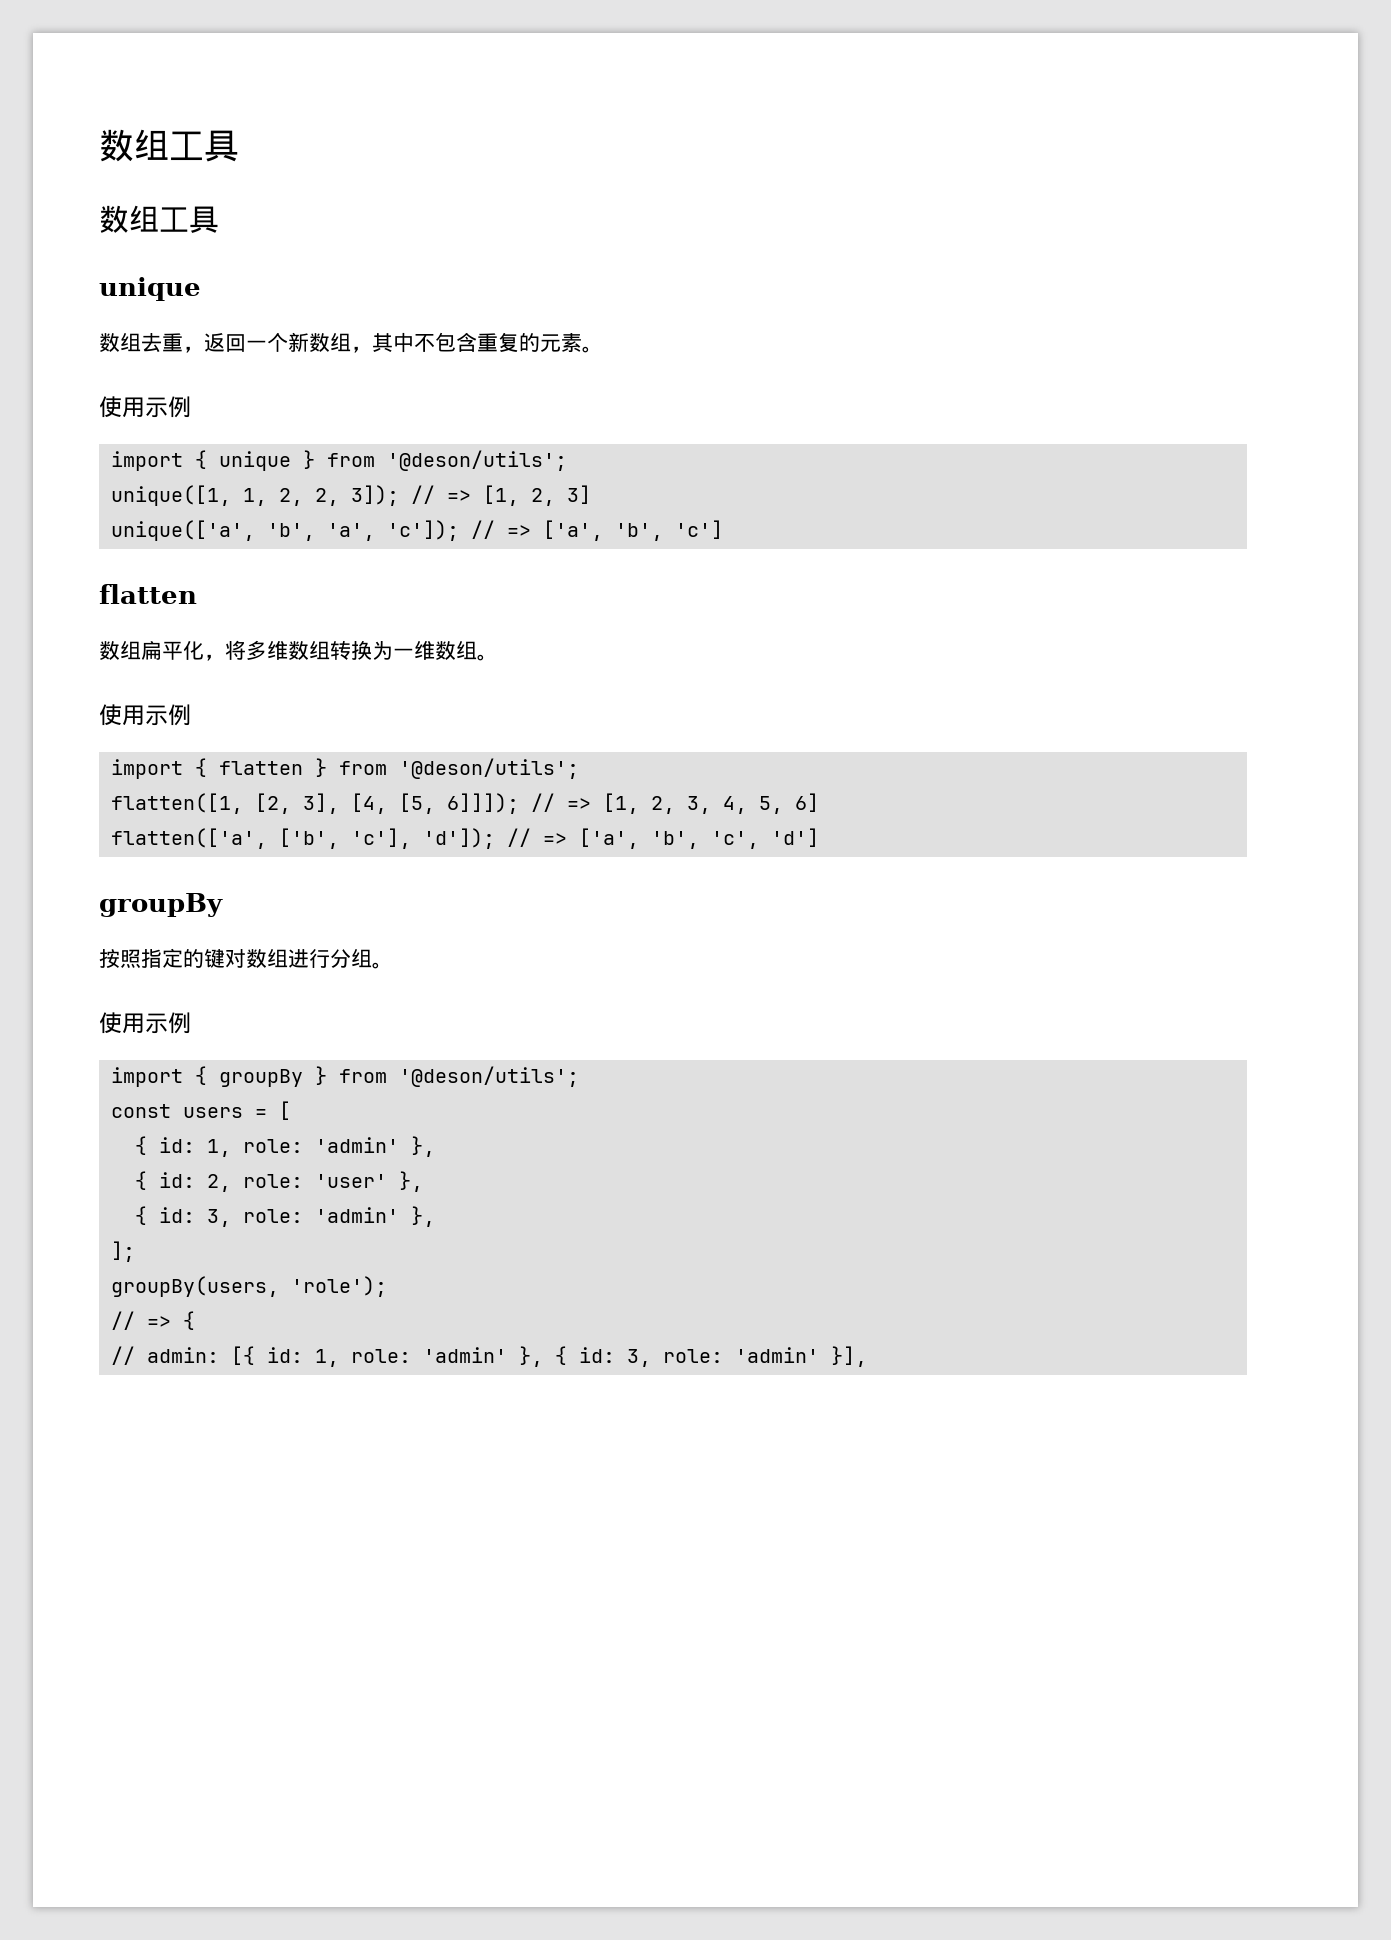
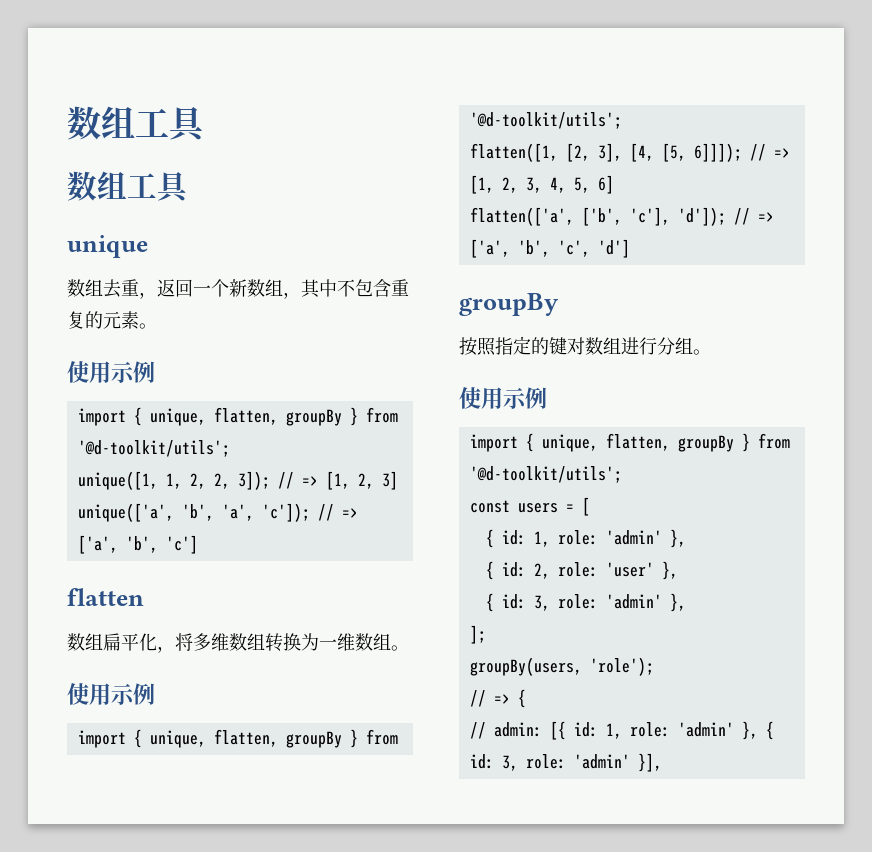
  数组去重，返回一个新数组，其中不包含重复的元素。
  使用示例
- import { unique } from '@deson/utils';
+ import { unique, flatten, groupBy } from '@d-toolkit/utils';
  数组扁平化，将多维数组转换为一维数组。
  使用示例
- import { flatten } from '@deson/utils';
+ import { unique, flatten, groupBy } from '@d-toolkit/utils';
  按照指定的键对数组进行分组。
  使用示例
- import { groupBy } from '@deson/utils';
+ import { unique, flatten, groupBy } from '@d-toolkit/utils';

